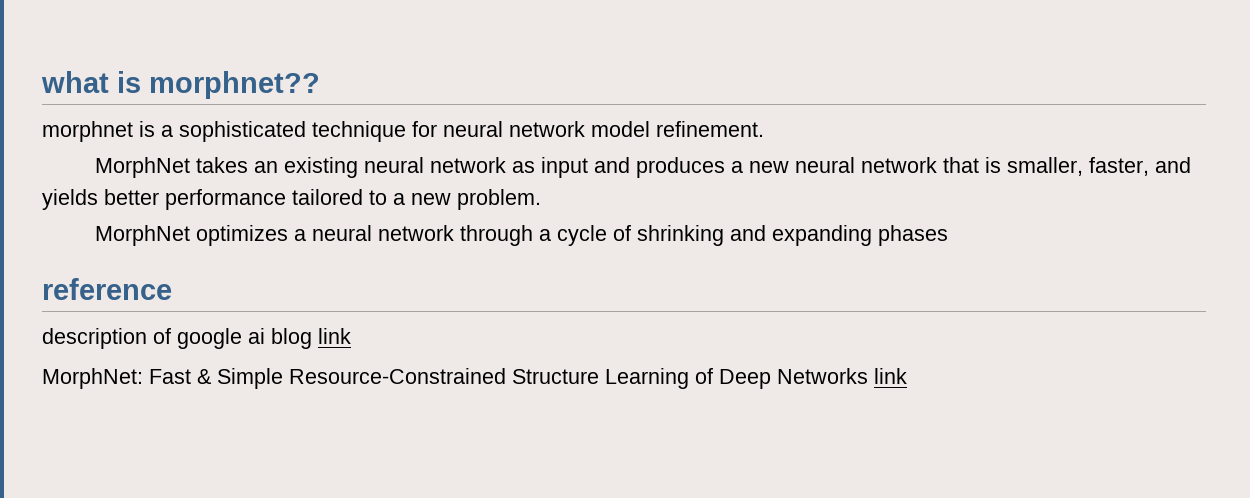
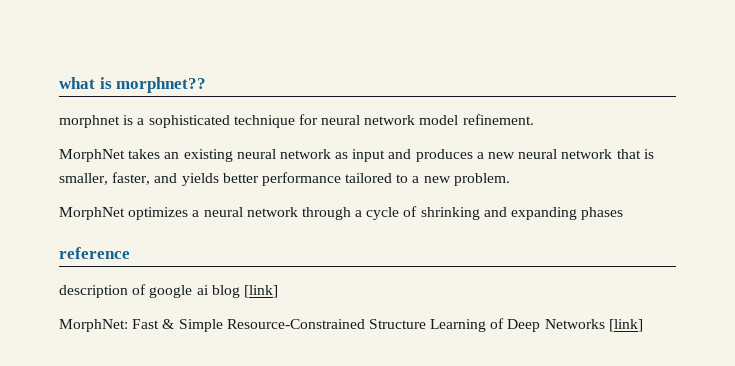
- description of google ai blog link
+ description of google ai blog [link]
- MorphNet: Fast & Simple Resource-Constrained Structure Learning of Deep Networks link
+ MorphNet: Fast & Simple Resource-Constrained Structure Learning of Deep Networks [link]

